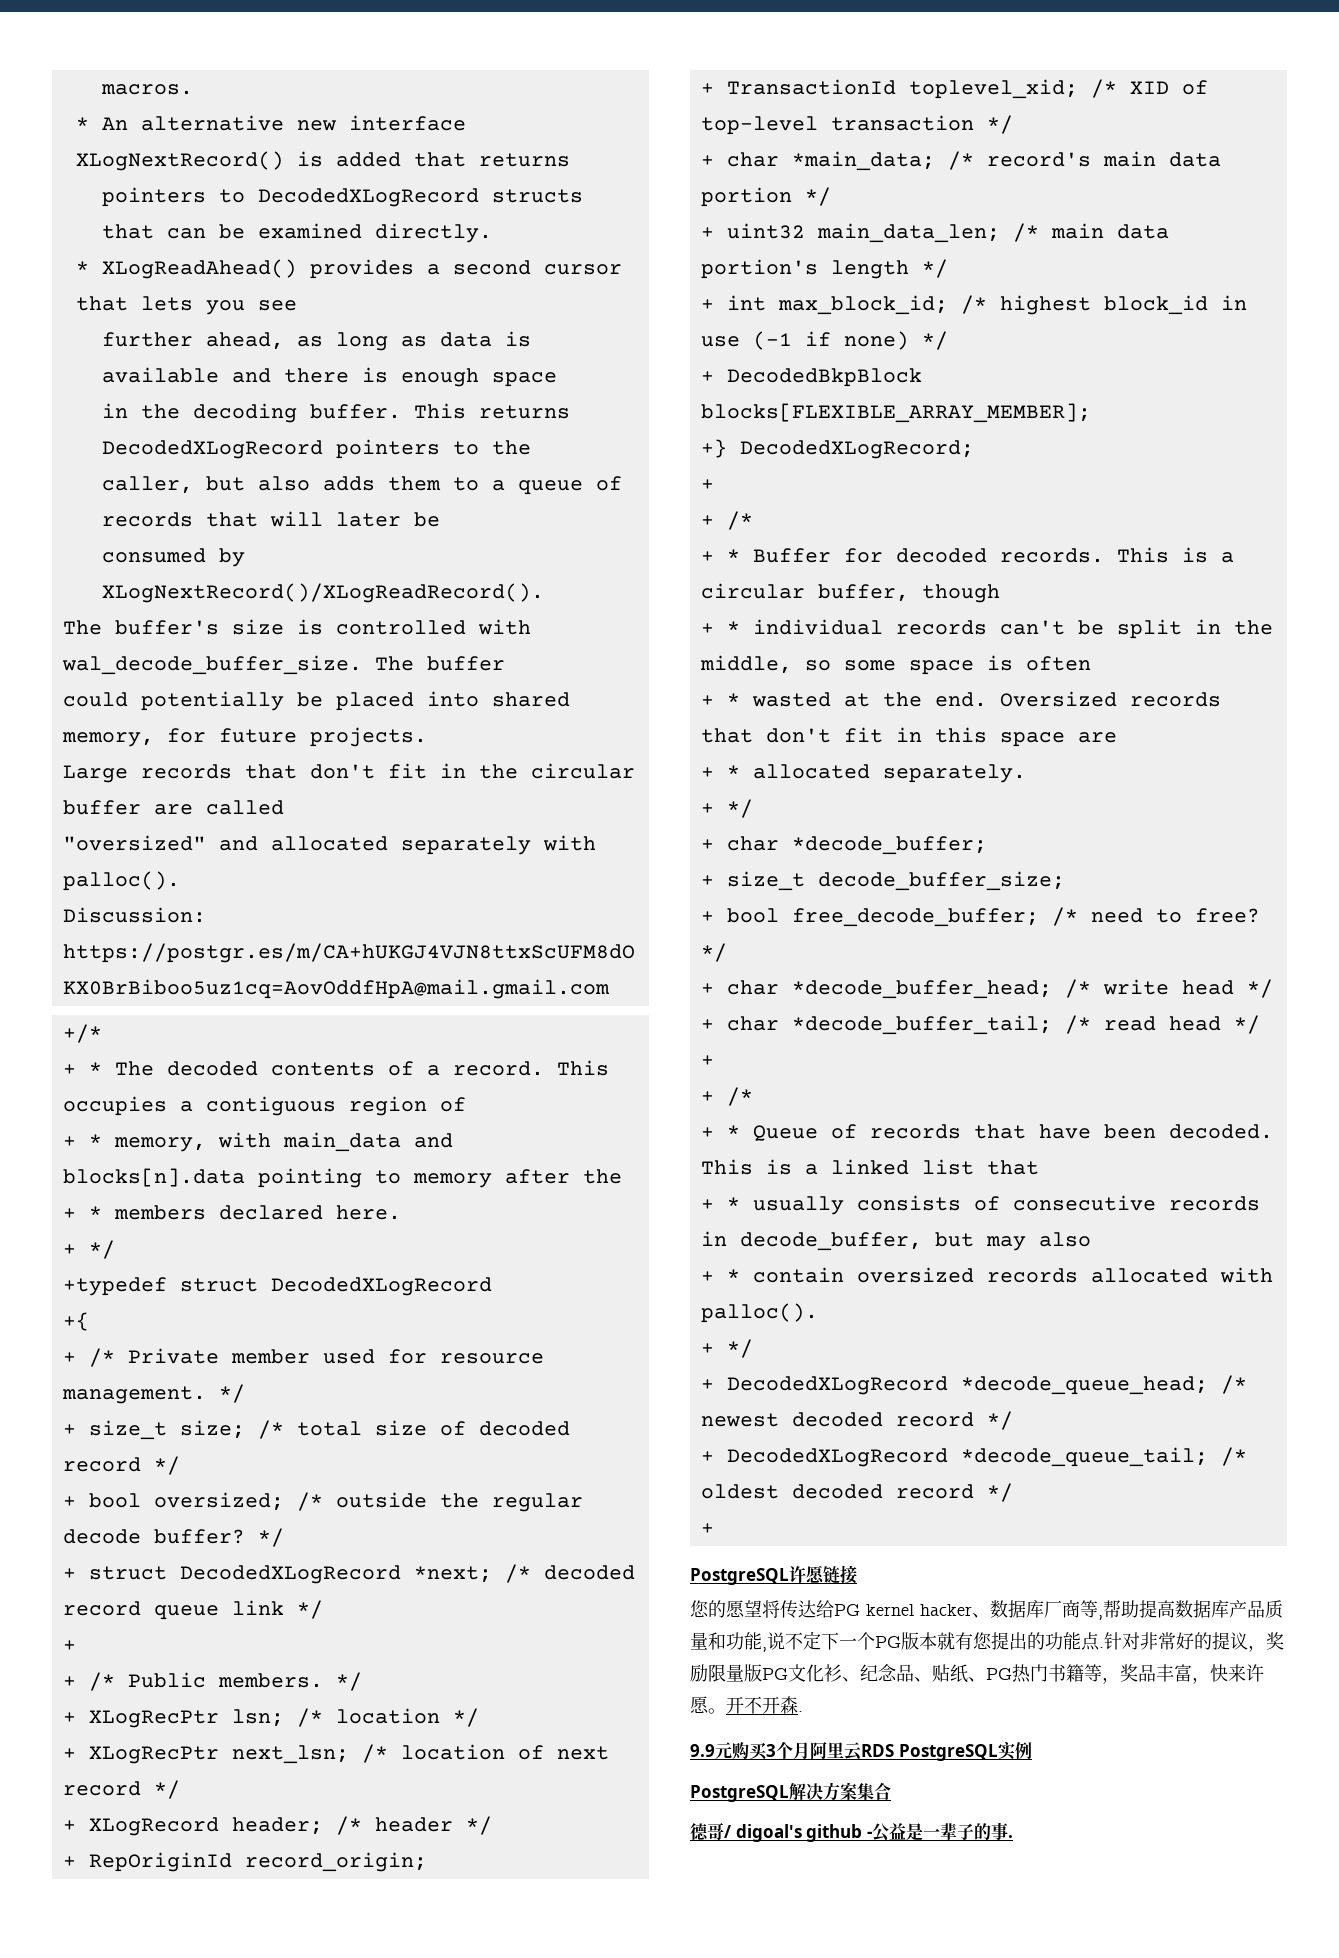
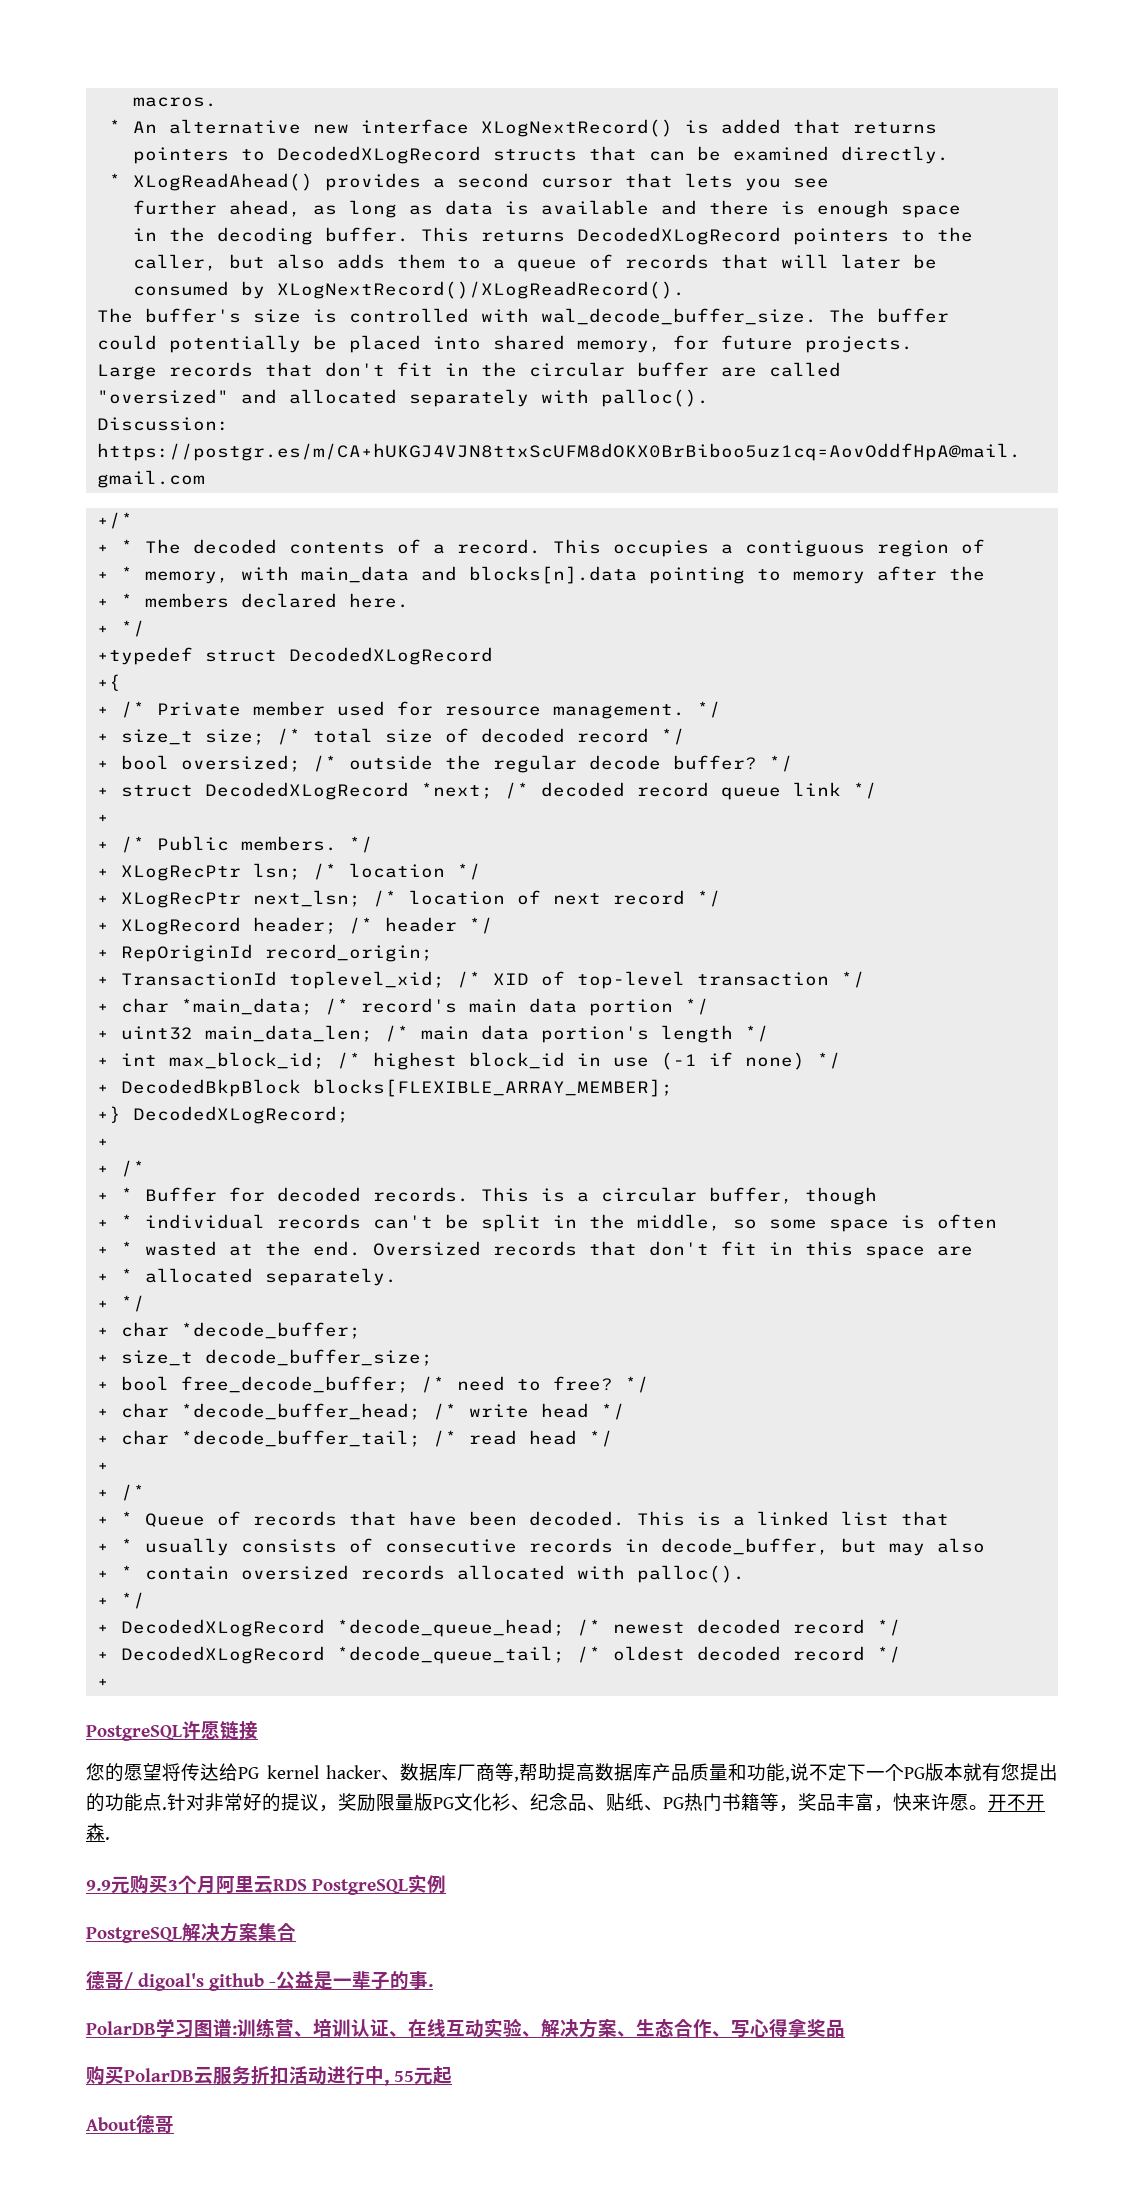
+ PolarDB学习图谱:训练营、培训认证、在线互动实验、解决方案、生态合作、写心得拿奖品
+ 购买PolarDB云服务折扣活动进行中, 55元起
+ About德哥

